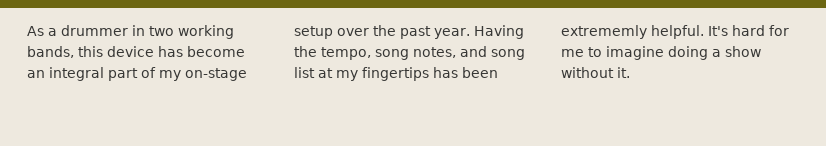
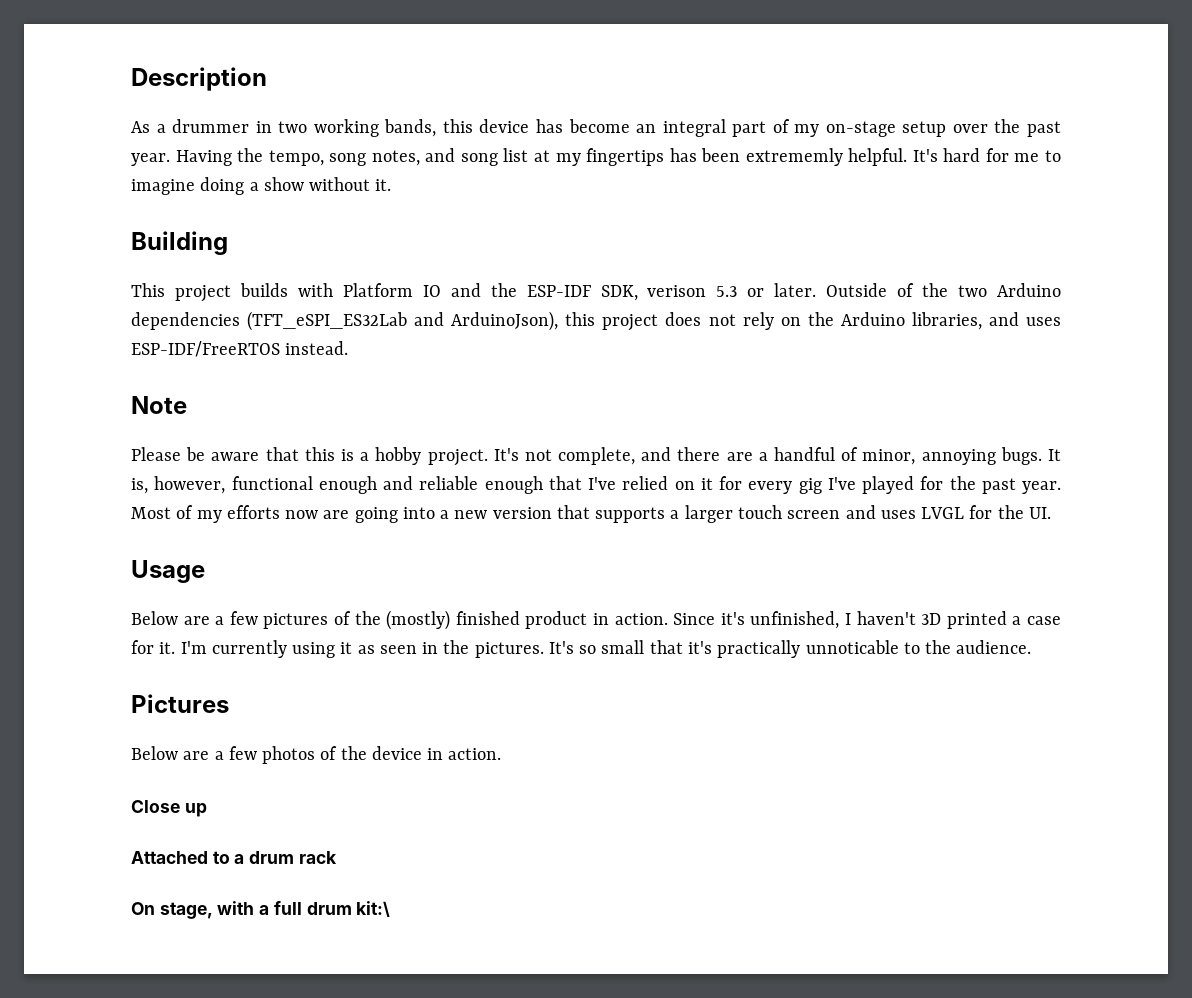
+ Description
+ Building
+ This project builds with Platform IO and the ESP-IDF SDK, verison 5.3 or later. Outside of the two Arduino dependencies (TFT_eSPI_ES32Lab and ArduinoJson), this project does not rely on the Arduino libraries, and uses ESP-IDF/FreeRTOS instead.
+ Note
+ Please be aware that this is a hobby project. It's not complete, and there are a handful of minor, annoying bugs. It is, however, functional enough and reliable enough that I've relied on it for every gig I've played for the past year. Most of my efforts now are going into a new version that supports a larger touch screen and uses LVGL for the UI.
+ Usage
+ Below are a few pictures of the (mostly) finished product in action. Since it's unfinished, I haven't 3D printed a case for it. I'm currently using it as seen in the pictures. It's so small that it's practically unnoticable to the audience.
+ Pictures
+ Below are a few photos of the device in action.
+ Close up
+ Attached to a drum rack
+ On stage, with a full drum kit:\

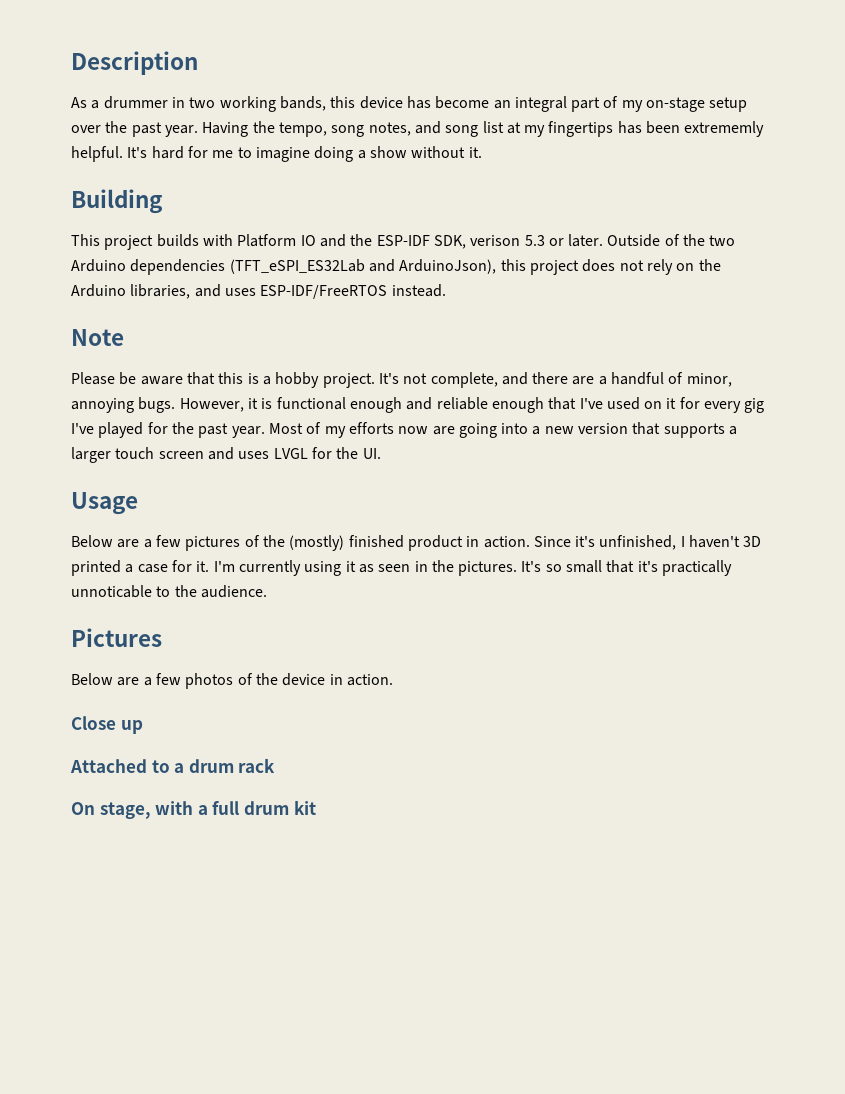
- It is, however, functional enough and reliable enough that I've relied on it for every gig I've played for the past year.
+ However, it is functional enough and reliable enough that I've used on it for every gig I've played for the past year.
- On stage, with a full drum kit:\
+ On stage, with a full drum kit

